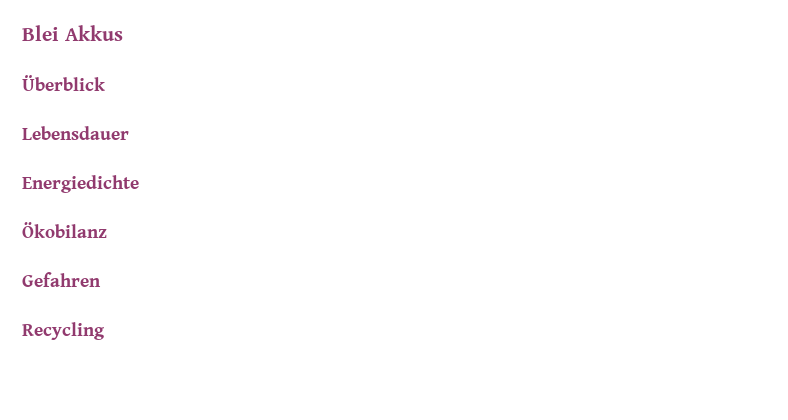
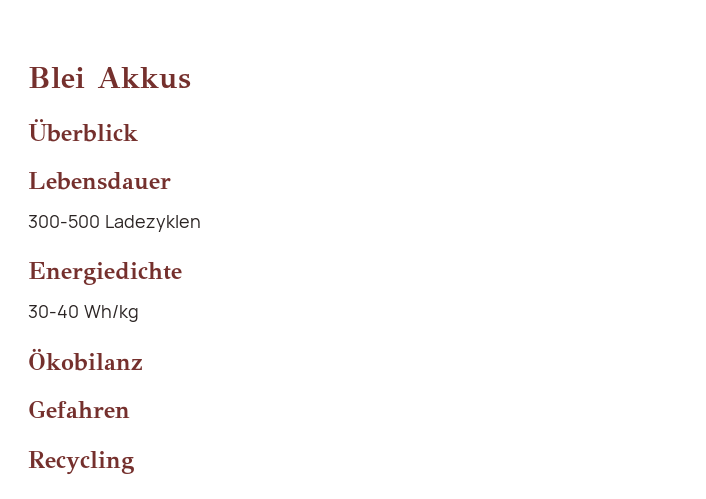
+ 300-500 Ladezyklen
+ 30-40 Wh/kg

